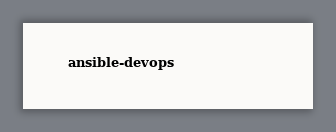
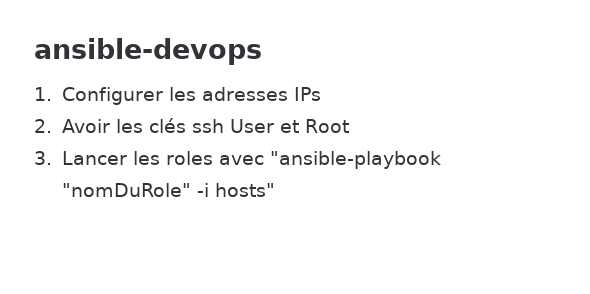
+ 1. Configurer les adresses IPs
+ 2. Avoir les clés ssh User et Root
+ 3. Lancer les roles avec "ansible-playbook "nomDuRole" -i hosts"

